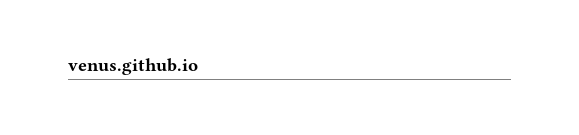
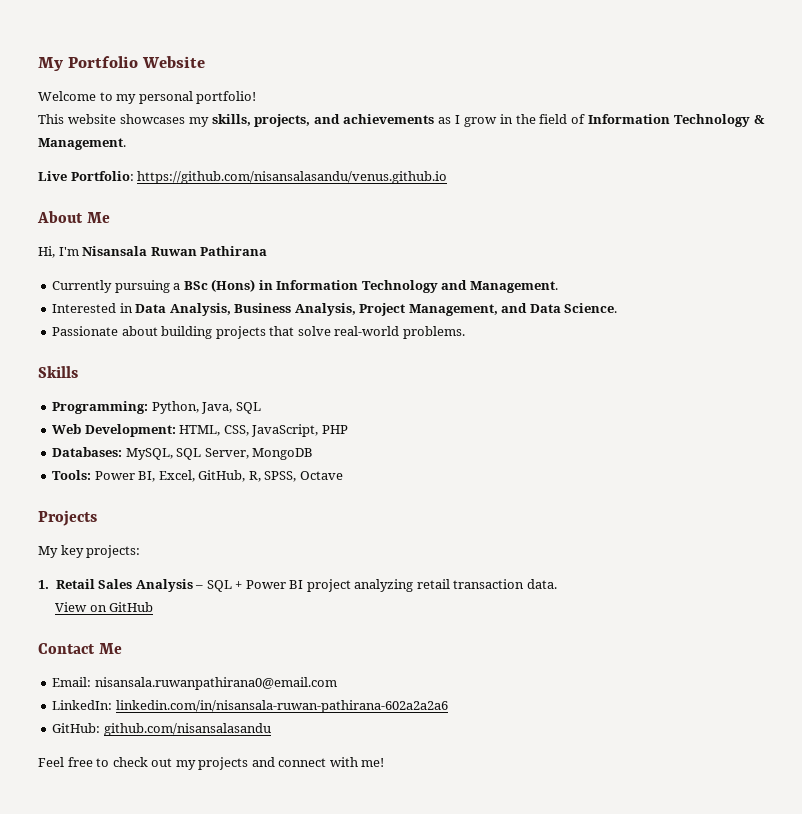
- venus.github.io
+ My Portfolio Website
+ Welcome to my personal portfolio!
+ This website showcases my skills, projects, and achievements as I grow in the field of Information Technology & Management.
+ Live Portfolio: https://github.com/nisansalasandu/venus.github.io
+ About Me
+ Hi, I'm Nisansala Ruwan Pathirana
+ Currently pursuing a BSc (Hons) in Information Technology and Management.
+ Interested in Data Analysis, Business Analysis, Project Management, and Data Science.
+ Passionate about building projects that solve real-world problems.
+ Skills
+ Programming: Python, Java, SQL
+ Web Development: HTML, CSS, JavaScript, PHP
+ Databases: MySQL, SQL Server, MongoDB
+ Tools: Power BI, Excel, GitHub, R, SPSS, Octave
+ Projects
+ My key projects:
+ 1. Retail Sales Analysis – SQL + Power BI project analyzing retail transaction data.
+ View on GitHub
+ Contact Me
+ Email: nisansala.ruwanpathirana0@email.com
+ LinkedIn: linkedin.com/in/nisansala-ruwan-pathirana-602a2a2a6
+ GitHub: github.com/nisansalasandu
+ Feel free to check out my projects and connect with me!

